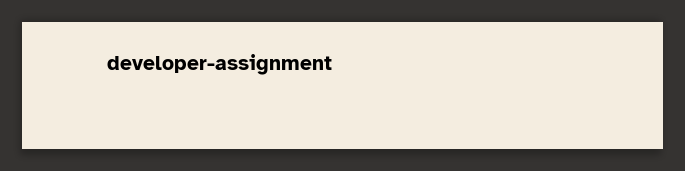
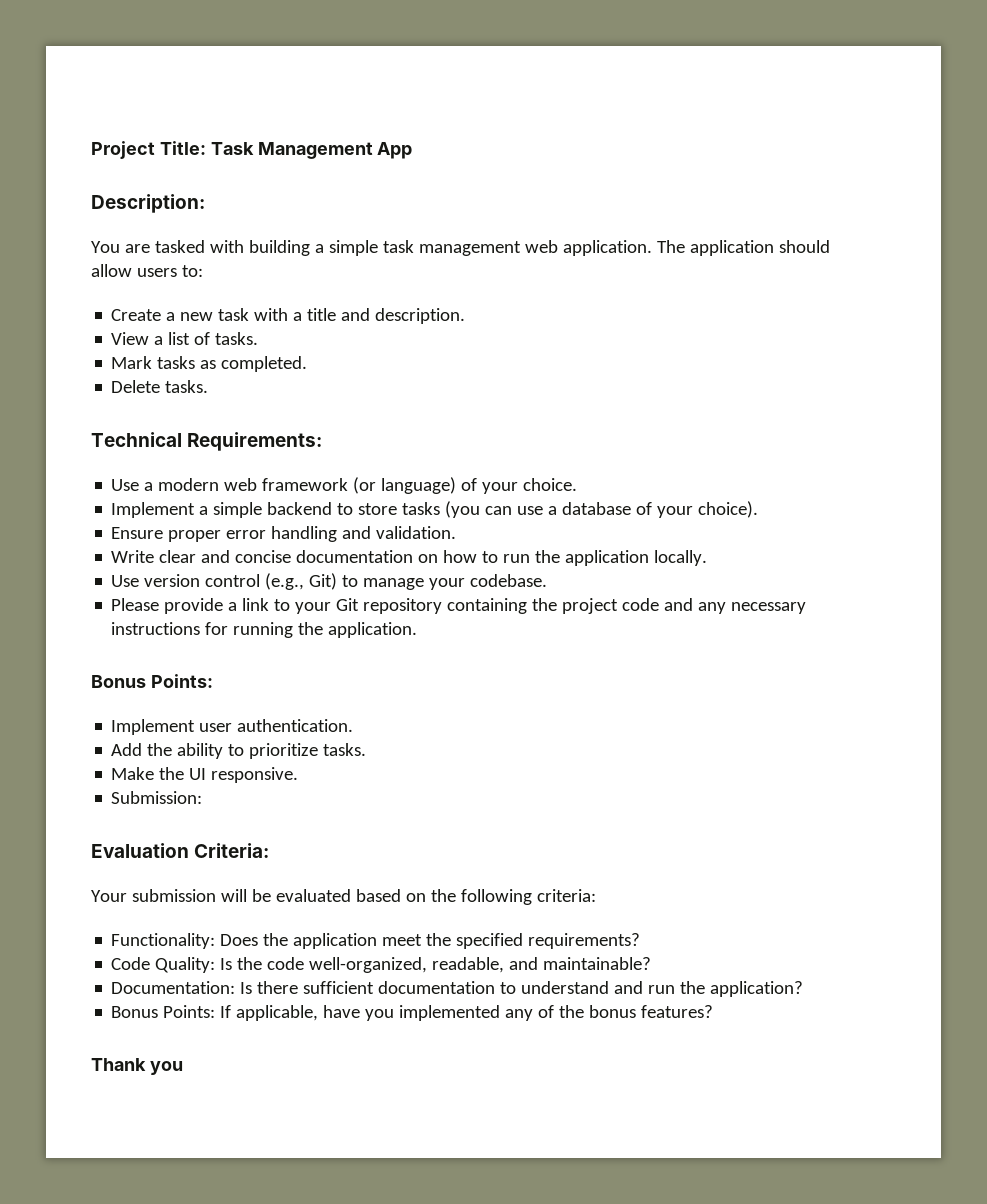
- developer-assignment
+ Project Title: Task Management App
+ Description:
+ You are tasked with building a simple task management web application. The application should allow users to:
+ Create a new task with a title and description.
+ View a list of tasks.
+ Mark tasks as completed.
+ Delete tasks.
+ Technical Requirements:
+ Use a modern web framework (or language) of your choice.
+ Implement a simple backend to store tasks (you can use a database of your choice).
+ Ensure proper error handling and validation.
+ Write clear and concise documentation on how to run the application locally.
+ Use version control (e.g., Git) to manage your codebase.
+ Please provide a link to your Git repository containing the project code and any necessary instructions for running the application.
+ Bonus Points:
+ Implement user authentication.
+ Add the ability to prioritize tasks.
+ Make the UI responsive.
+ Submission:
+ Evaluation Criteria:
+ Your submission will be evaluated based on the following criteria:
+ Functionality: Does the application meet the specified requirements?
+ Code Quality: Is the code well-organized, readable, and maintainable?
+ Documentation: Is there sufficient documentation to understand and run the application?
+ Bonus Points: If applicable, have you implemented any of the bonus features?
+ Thank you

